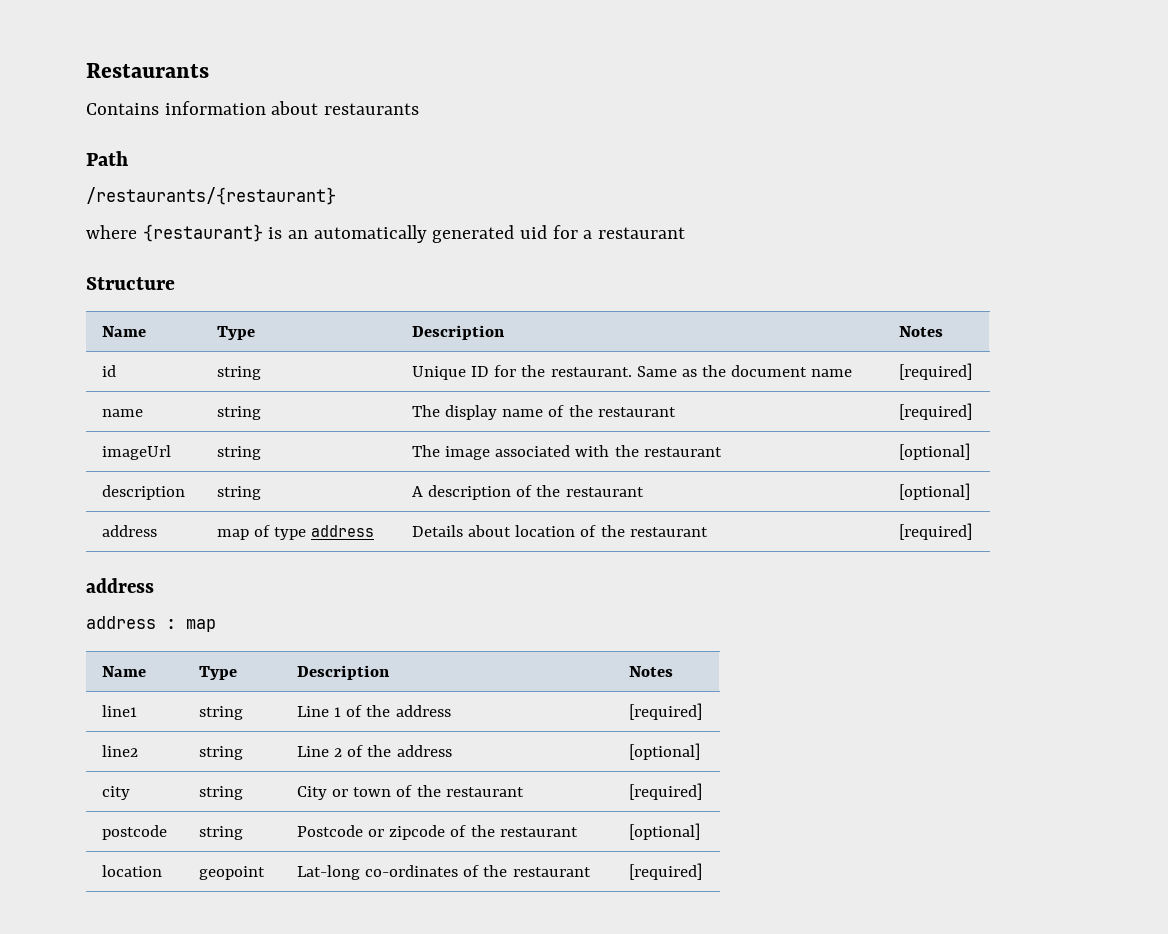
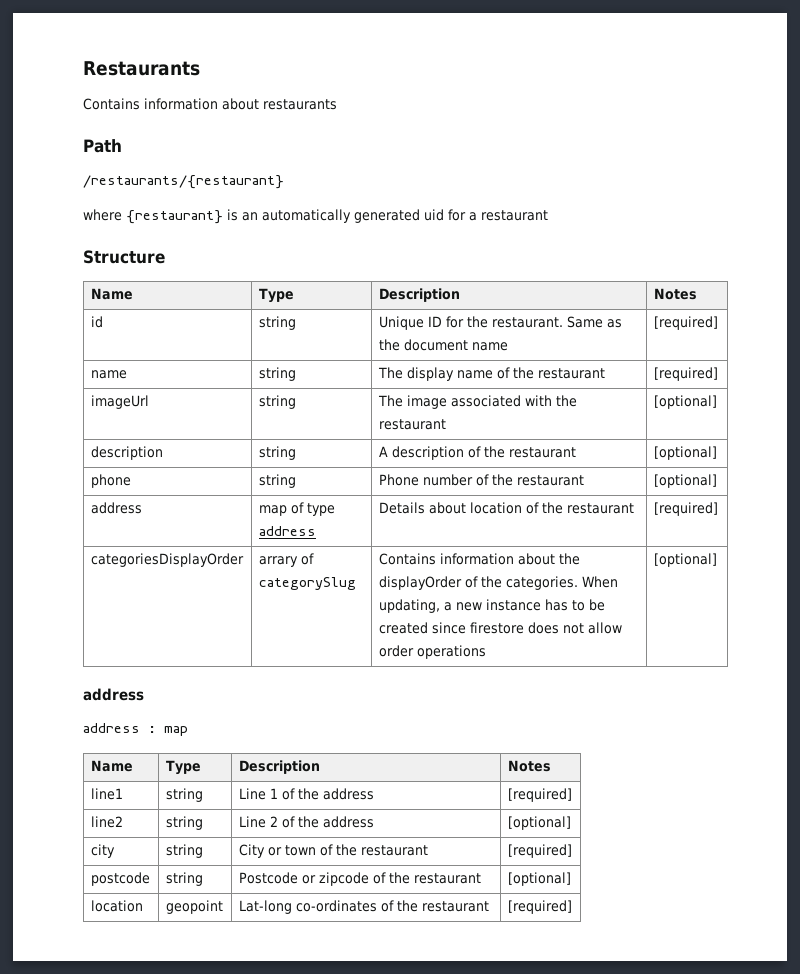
+ phone | string | Phone number of the restaurant | [optional]
+ categoriesDisplayOrder | arrary of categorySlug | Contains information about the displayOrder of the categories. When updating, a new instance has to be created since firestore does not allow order operations | [optional]

